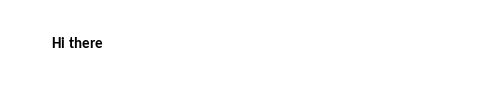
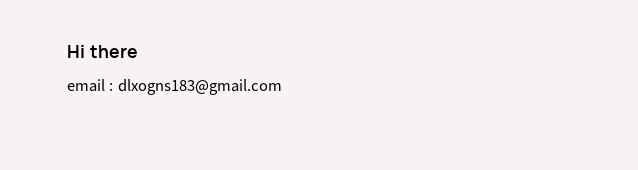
+ email : dlxogns183@gmail.com

